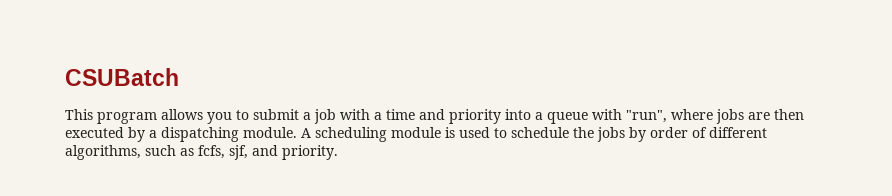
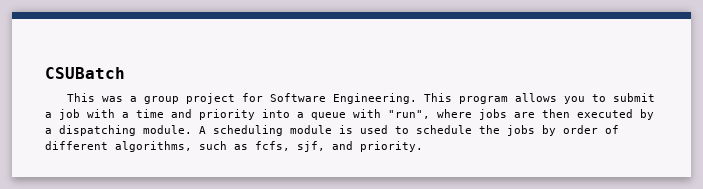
- This program allows you to submit a job with a time and priority into a queue with "run", where jobs are then executed by a dispatching module.
+ This was a group project for Software Engineering. This program allows you to submit a job with a time and priority into a queue with "run", where jobs are then executed by a dispatching module.

